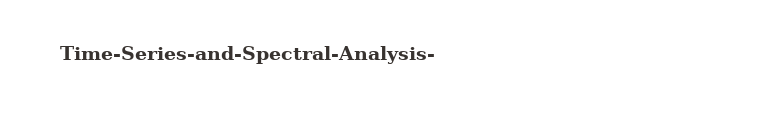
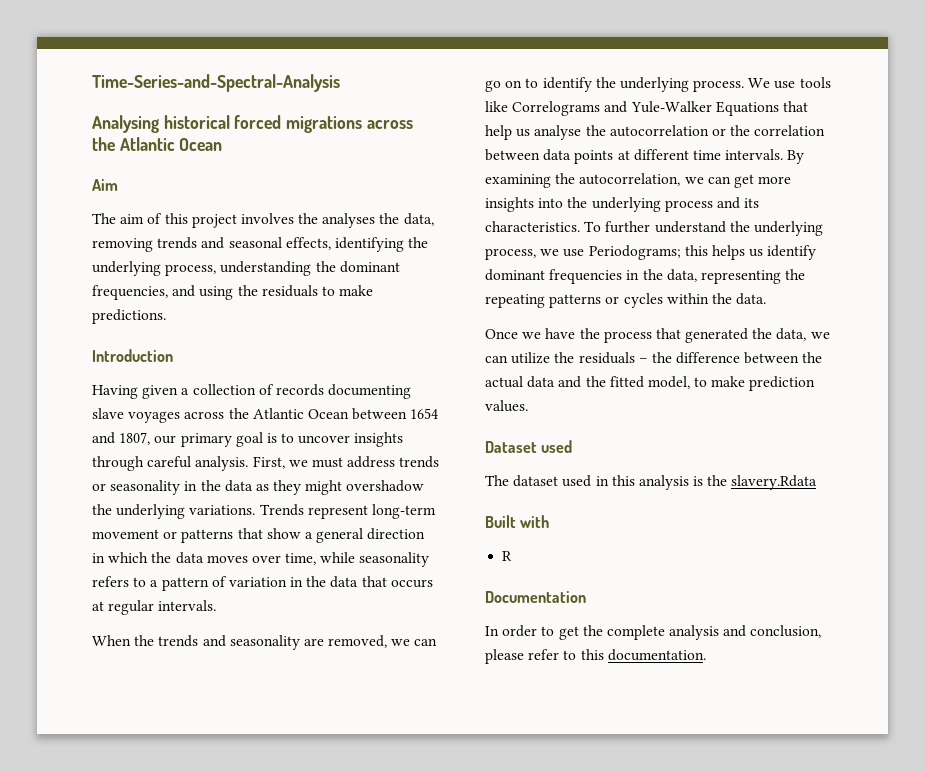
- Time-Series-and-Spectral-Analysis-
+ Time-Series-and-Spectral-Analysis
+ Analysing historical forced migrations across the Atlantic Ocean
+ Aim
+ The aim of this project involves the analyses the data, removing trends and seasonal effects, identifying the underlying process, understanding the dominant frequencies, and using the residuals to make predictions.
+ Introduction
+ Having given a collection of records documenting slave voyages across the Atlantic Ocean between 1654 and 1807, our primary goal is to uncover insights through careful analysis. First, we must address trends or seasonality in the data as they might overshadow the underlying variations. Trends represent long-term movement or patterns that show a general direction in which the data moves over time, while seasonality refers to a pattern of variation in the data that occurs at regular intervals.
+ When the trends and seasonality are removed, we can go on to identify the underlying process. We use tools like Correlograms and Yule-Walker Equations that help us analyse the autocorrelation or the correlation between data points at different time intervals. By examining the autocorrelation, we can get more insights into the underlying process and its characteristics. To further understand the underlying process, we use Periodograms; this helps us identify dominant frequencies in the data, representing the repeating patterns or cycles within the data.
+ Once we have the process that generated the data, we can utilize the residuals – the difference between the actual data and the fitted model, to make prediction values.
+ Dataset used
+ The dataset used in this analysis is the slavery.Rdata
+ Built with
+ R
+ Documentation
+ In order to get the complete analysis and conclusion, please refer to this documentation.

